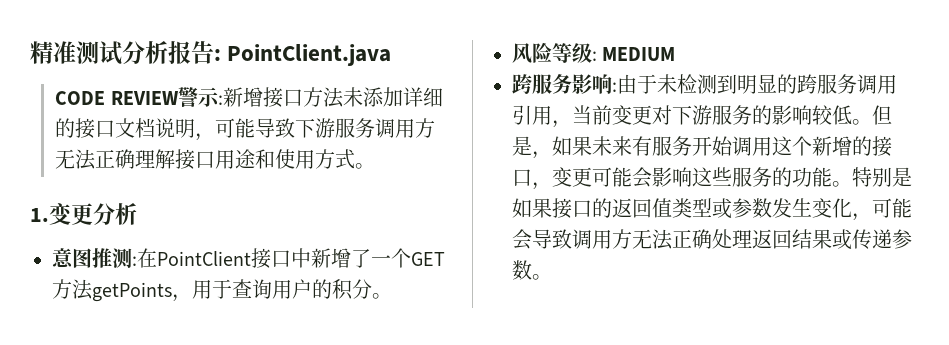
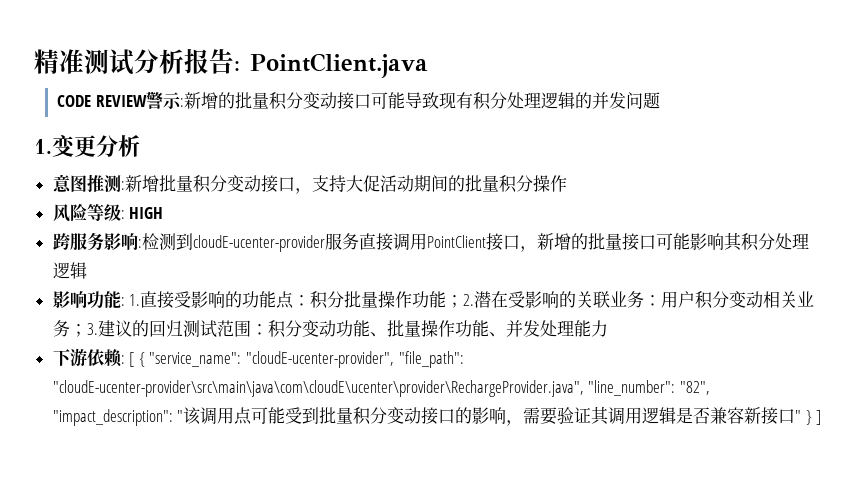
- CODE REVIEW警示:新增接口方法未添加详细的接口文档说明，可能导致下游服务调用方无法正确理解接口用途和使用方式。
+ CODE REVIEW警示:新增的批量积分变动接口可能导致现有积分处理逻辑的并发问题
- 意图推测:在PointClient接口中新增了一个GET方法getPoints，用于查询用户的积分。
+ 意图推测:新增批量积分变动接口，支持大促活动期间的批量积分操作
- 风险等级: MEDIUM
+ 风险等级: HIGH
- 跨服务影响:由于未检测到明显的跨服务调用引用，当前变更对下游服务的影响较低。但是，如果未来有服务开始调用这个新增的接口，变更可能会影响这些服务的功能。特别是如果接口的返回值类型或参数发生变化，可能会导致调用方无法正确处理返回结果或传递参数。
+ 跨服务影响:检测到cloudE-ucenter-provider服务直接调用PointClient接口，新增的批量接口可能影响其积分处理逻辑
+ 影响功能: 1.直接受影响的功能点：积分批量操作功能；2.潜在受影响的关联业务：用户积分变动相关业务；3.建议的回归测试范围：积分变动功能、批量操作功能、并发处理能力
+ 下游依赖: [ { "service_name": "cloudE-ucenter-provider", "file_path": "cloudE-ucenter-provider\src\main\java\com\cloudE\ucenter\provider\RechargeProvider.java", "line_number": "82", "impact_description": "该调用点可能受到批量积分变动接口的影响，需要验证其调用逻辑是否兼容新接口" } ]

